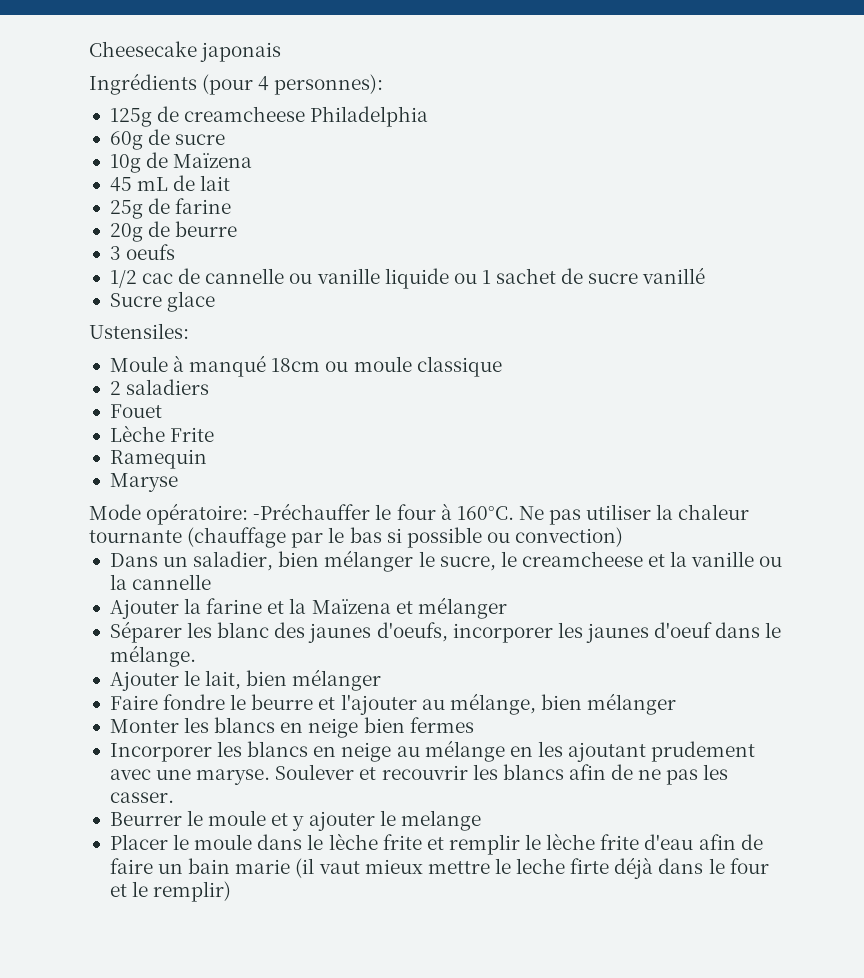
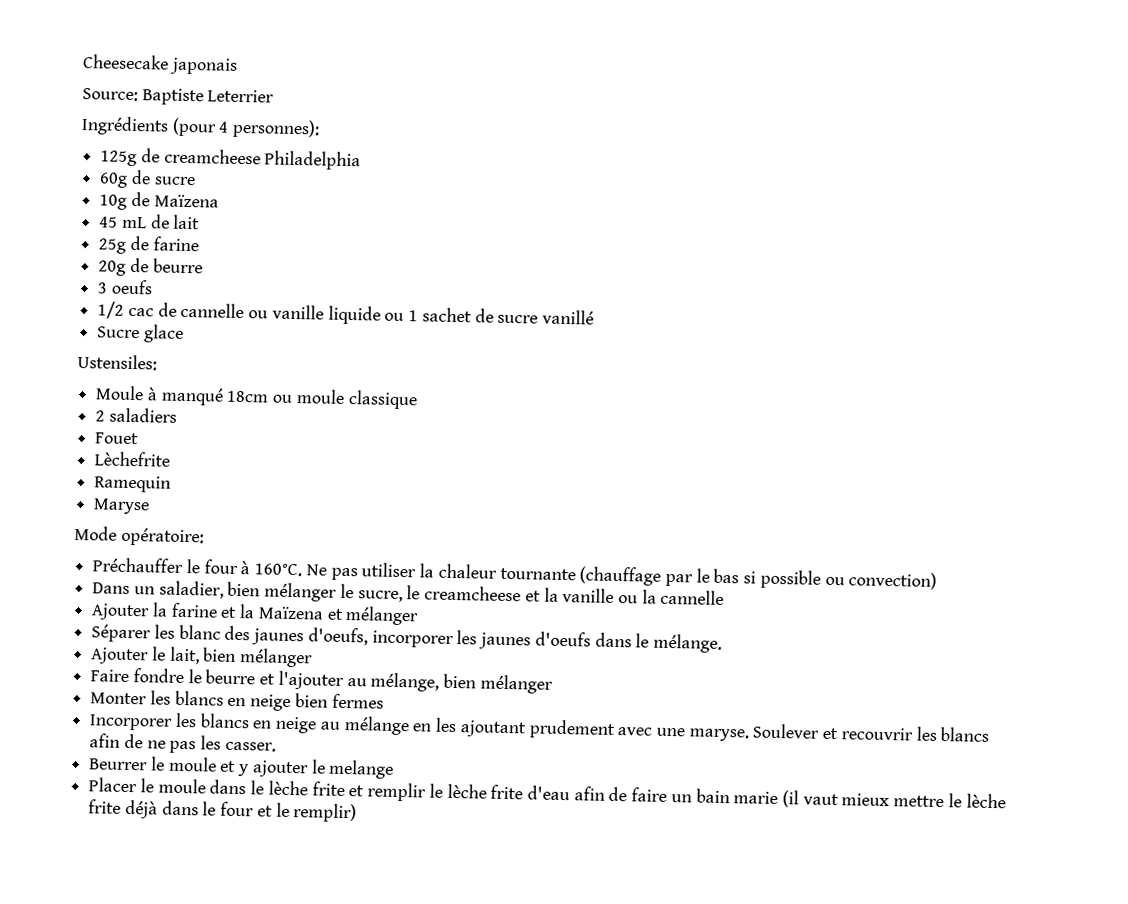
+ Source: Baptiste Leterrier
- Lèche Frite
+ Lèchefrite
- Mode opératoire: -Préchauffer le four à 160°C.
+ Mode opératoire:
+ Préchauffer le four à 160°C.
- Séparer les blanc des jaunes d'oeufs, incorporer les jaunes d'oeuf dans le mélange.
+ Séparer les blanc des jaunes d'oeufs, incorporer les jaunes d'oeufs dans le mélange.
- Placer le moule dans le lèche frite et remplir le lèche frite d'eau afin de faire un bain marie (il vaut mieux mettre le leche firte déjà dans le four et le remplir)
+ Placer le moule dans le lèche frite et remplir le lèche frite d'eau afin de faire un bain marie (il vaut mieux mettre le lèche frite déjà dans le four et le remplir)

